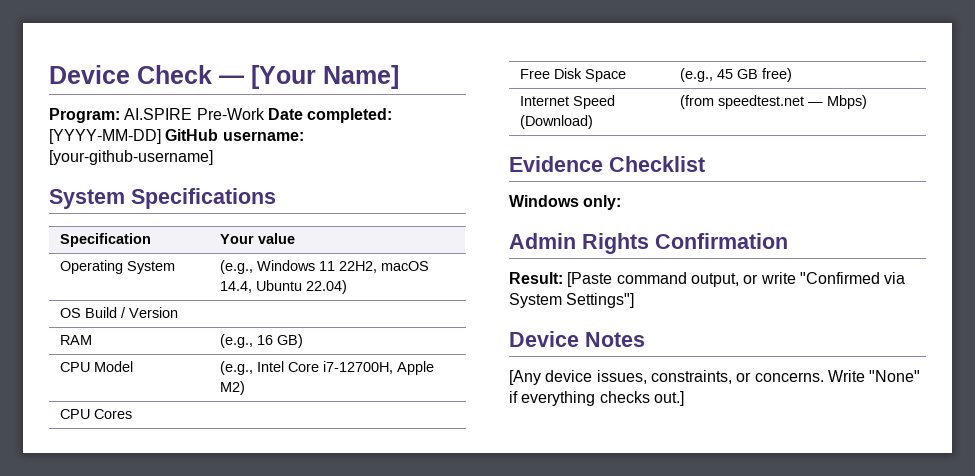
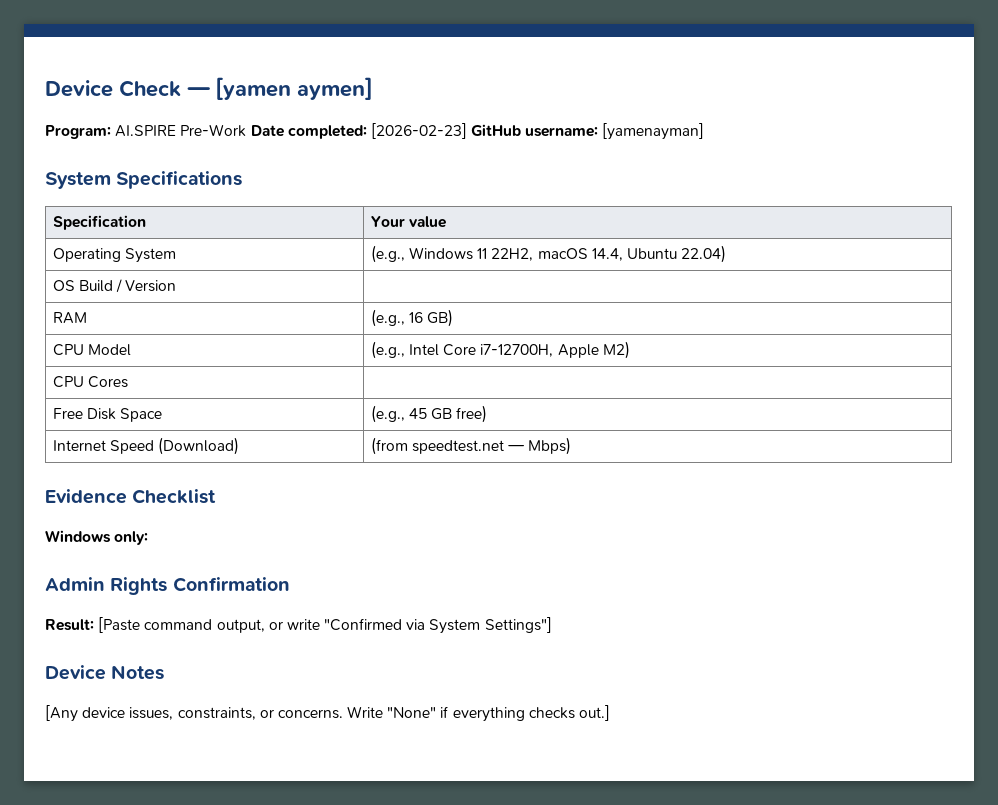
- Device Check — [Your Name]
+ Device Check — [yamen aymen]
- Program: AI.SPIRE Pre-Work Date completed: [YYYY-MM-DD] GitHub username: [your-github-username]
+ Program: AI.SPIRE Pre-Work Date completed: [2026-02-23] GitHub username: [yamenayman]

